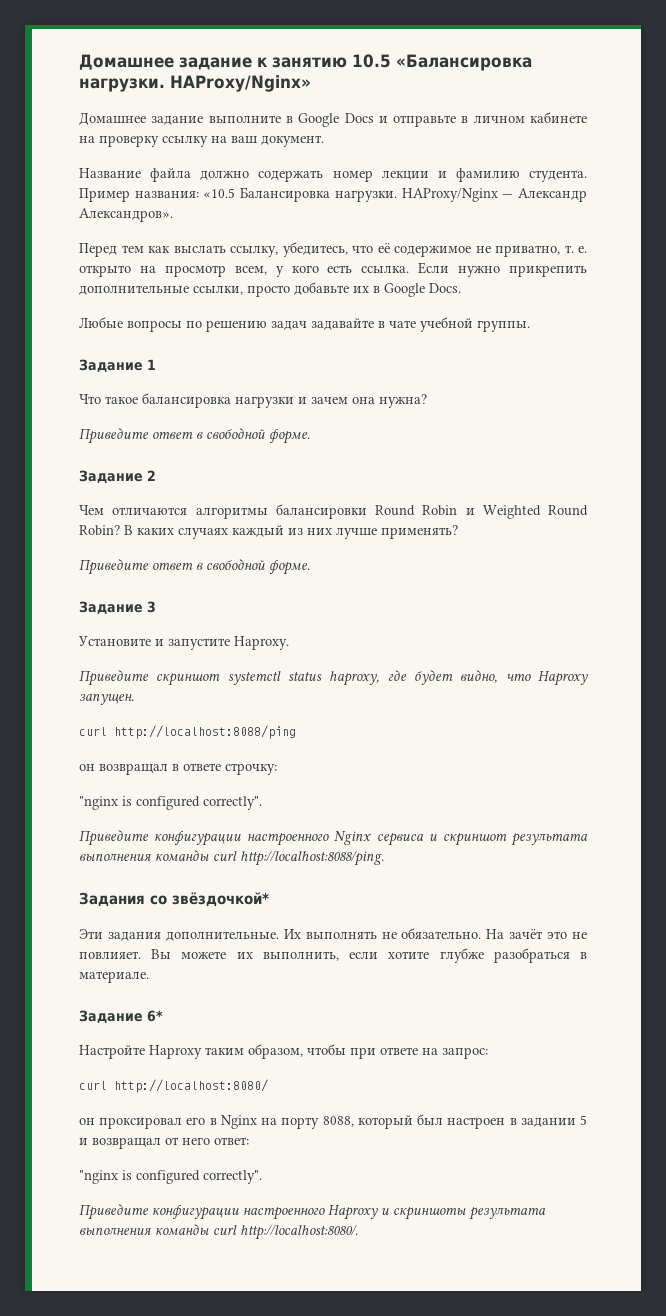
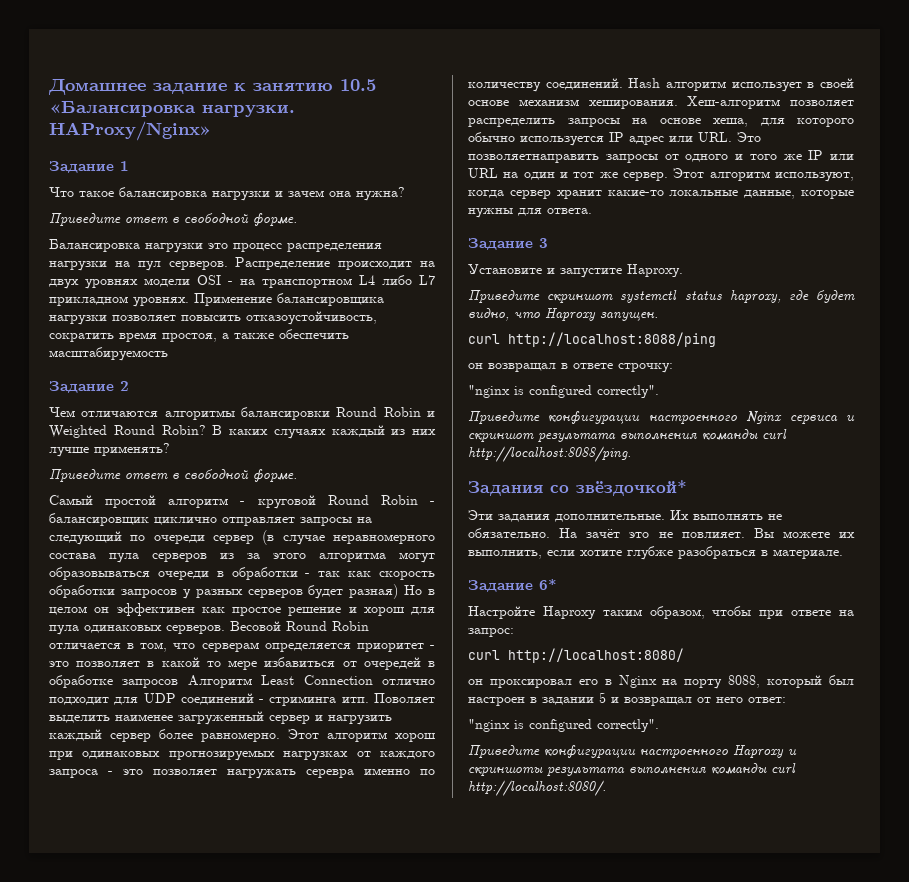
- Домашнее задание выполните в Google Docs и отправьте в личном кабинете на проверку ссылку на ваш документ.
- Название файла должно содержать номер лекции и фамилию студента. Пример названия: «10.5 Балансировка нагрузки. HAProxy/Nginx — Александр Александров».
- Перед тем как выслать ссылку, убедитесь, что её содержимое не приватно, т. е. открыто на просмотр всем, у кого есть ссылка. Если нужно прикрепить дополнительные ссылки, просто добавьте их в Google Docs.
- Любые вопросы по решению задач задавайте в чате учебной группы.
+ Балансировка нагрузки это процесс распределения нагрузки на пул серверов. Распределение происходит на двух уровнях модели OSI - на транспортном L4 либо L7 прикладном уровнях. Применение балансировщика нагрузки позволяет повысить отказоустойчивость, сократить время простоя, а также обеспечить масштабируемость
+ Самый простой алгоритм - круговой Round Robin - балансировщик циклично отправляет запросы на следующий по очереди сервер (в случае неравномерного состава пула серверов из за этого алгоритма могут образовываться очереди в обработки - так как скорость обработки запросов у разных серверов будет разная) Но в целом он эффективен как простое решение и хорош для пула одинаковых серверов. Весовой Round Robin отличается в том, что серверам определяется приоритет - это позволяет в какой то мере избавиться от очередей в обработке запросов Алгоритм Least Connection отлично подходит для UDP соединений - стриминга итп. Поволяет выделить наименее загруженный сервер и нагрузить каждый сервер более равномерно. Этот алгоритм хорош при одинаковых прогнозируемых нагрузках от каждого запроса - это позволяет нагружать серевра именно по количеству соединений. Hash алгоритм использует в своей основе механизм хеширования. Хеш-алгоритм позволяет распределить запросы на основе хеша, для которого обычно используется IP адрес или URL. Это позволяетнаправить запросы от одного и того же IP или URL на один и тот же сервер. Этот алгоритм используют, когда сервер хранит какие-то локальные данные, которые нужны для ответа.

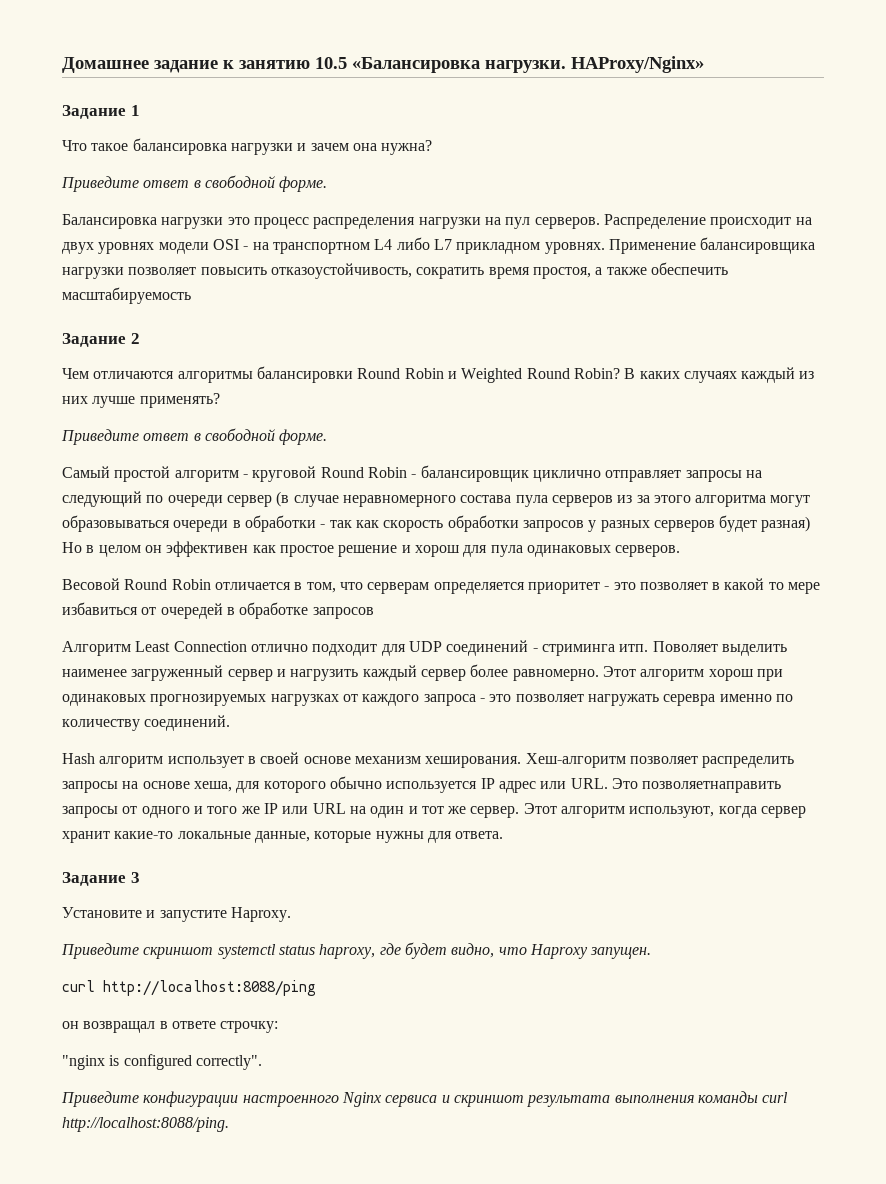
- Самый простой алгоритм - круговой Round Robin - балансировщик циклично отправляет запросы на следующий по очереди сервер (в случае неравномерного состава пула серверов из за этого алгоритма могут образовываться очереди в обработки - так как скорость обработки запросов у разных серверов будет разная) Но в целом он эффективен как простое решение и хорош для пула одинаковых серверов. Весовой Round Robin отличается в том, что серверам определяется приоритет - это позволяет в какой то мере избавиться от очередей в обработке запросов Алгоритм Least Connection отлично подходит для UDP соединений - стриминга итп.
+ Самый простой алгоритм - круговой Round Robin - балансировщик циклично отправляет запросы на следующий по очереди сервер (в случае неравномерного состава пула серверов из за этого алгоритма могут образовываться очереди в обработки - так как скорость обработки запросов у разных серверов будет разная) Но в целом он эффективен как простое решение и хорош для пула одинаковых серверов.
+ Весовой Round Robin отличается в том, что серверам определяется приоритет - это позволяет в какой то мере избавиться от очередей в обработке запросов
+ Алгоритм Least Connection отлично подходит для UDP соединений - стриминга итп.
- Этот алгоритм хорош при одинаковых прогнозируемых нагрузках от каждого запроса - это позволяет нагружать серевра именно по количеству соединений. Hash алгоритм использует в своей основе механизм хеширования.
+ Этот алгоритм хорош при одинаковых прогнозируемых нагрузках от каждого запроса - это позволяет нагружать серевра именно по количеству соединений.
+ Hash алгоритм использует в своей основе механизм хеширования.
- Задания со звёздочкой*
- Эти задания дополнительные. Их выполнять не обязательно. На зачёт это не повлияет. Вы можете их выполнить, если хотите глубже разобраться в материале.
- Задание 6*
- Настройте Haproxy таким образом, чтобы при ответе на запрос:
- curl http://localhost:8080/
- он проксировал его в Nginx на порту 8088, который был настроен в задании 5 и возвращал от него ответ:
- "nginx is configured correctly".
- Приведите конфигурации настроенного Haproxy и скриншоты результата выполнения команды curl http://localhost:8080/.

